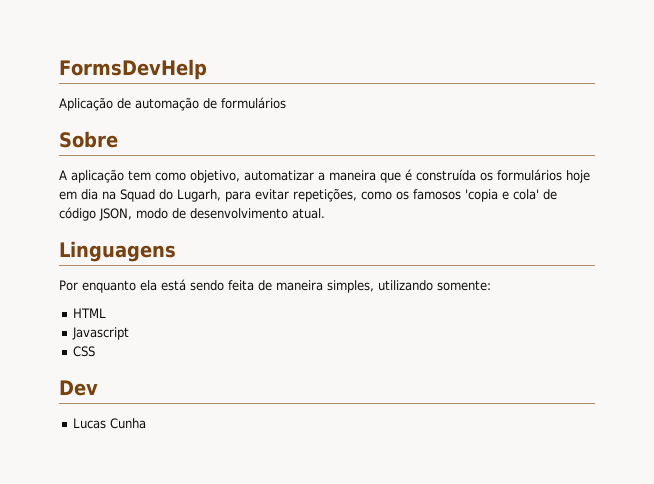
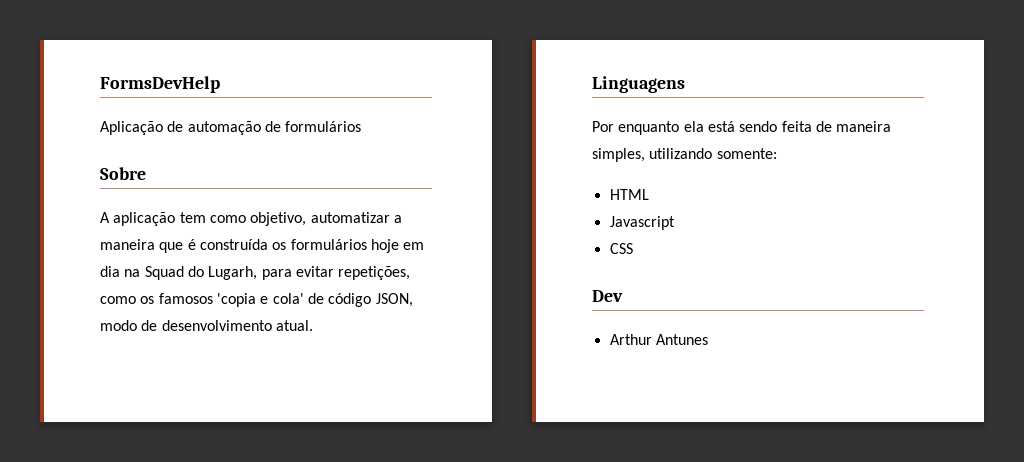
- Lucas Cunha
+ Arthur Antunes

